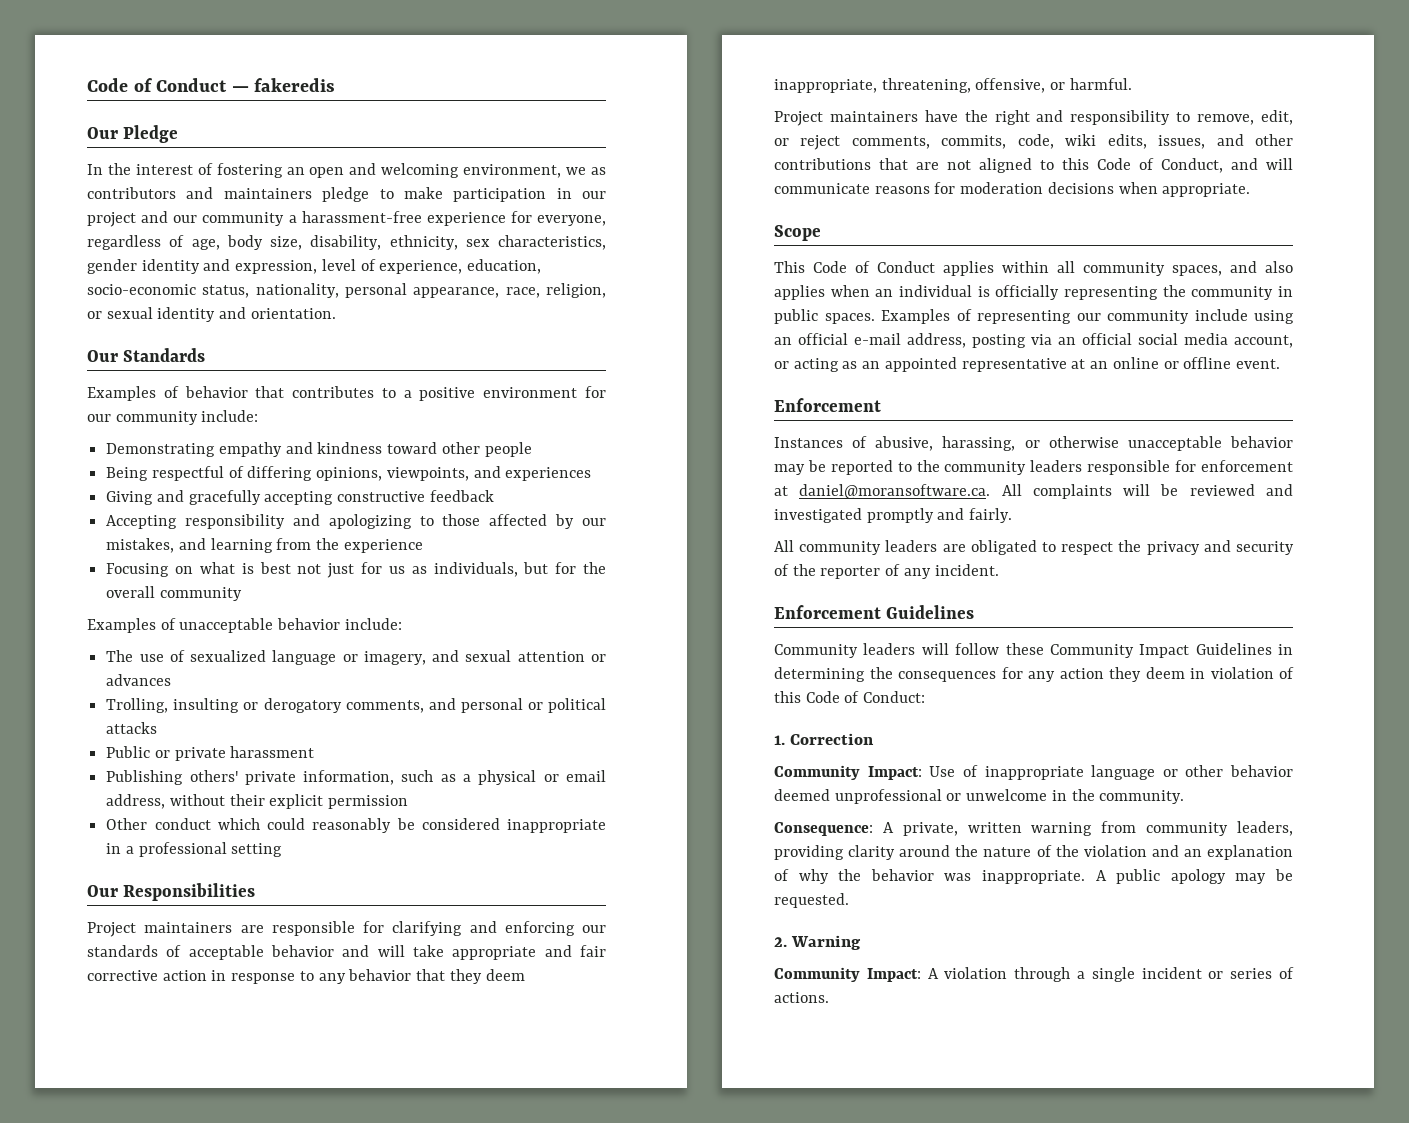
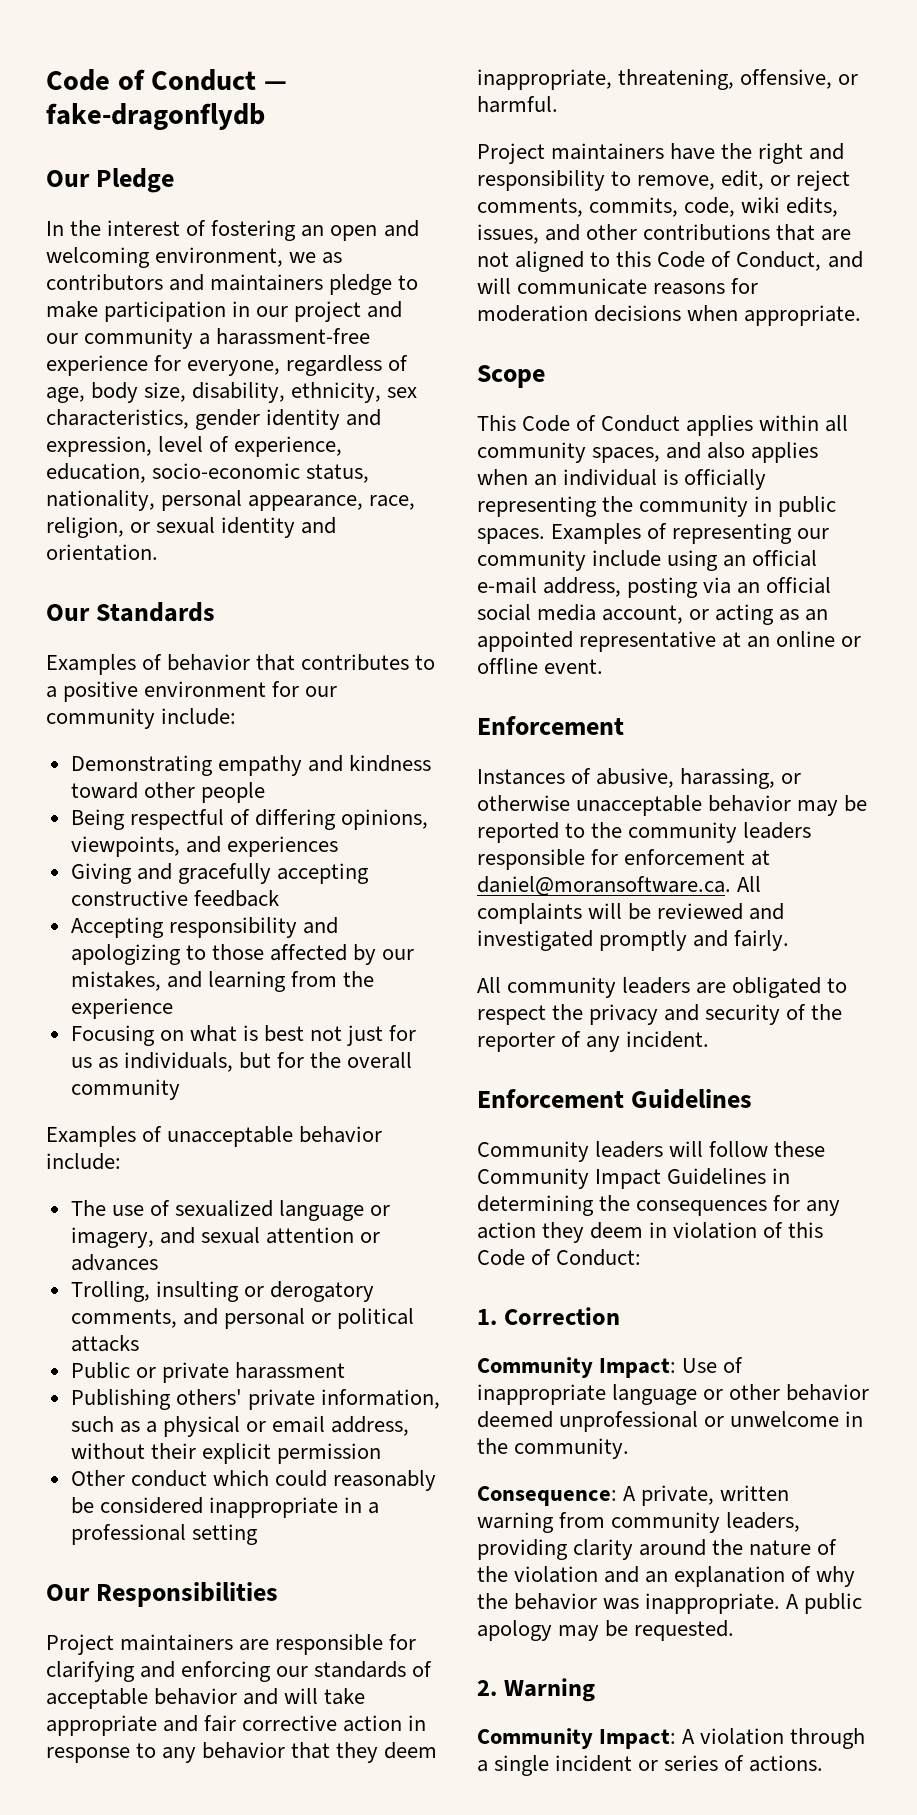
- Code of Conduct — fakeredis
+ Code of Conduct — fake-dragonflydb

